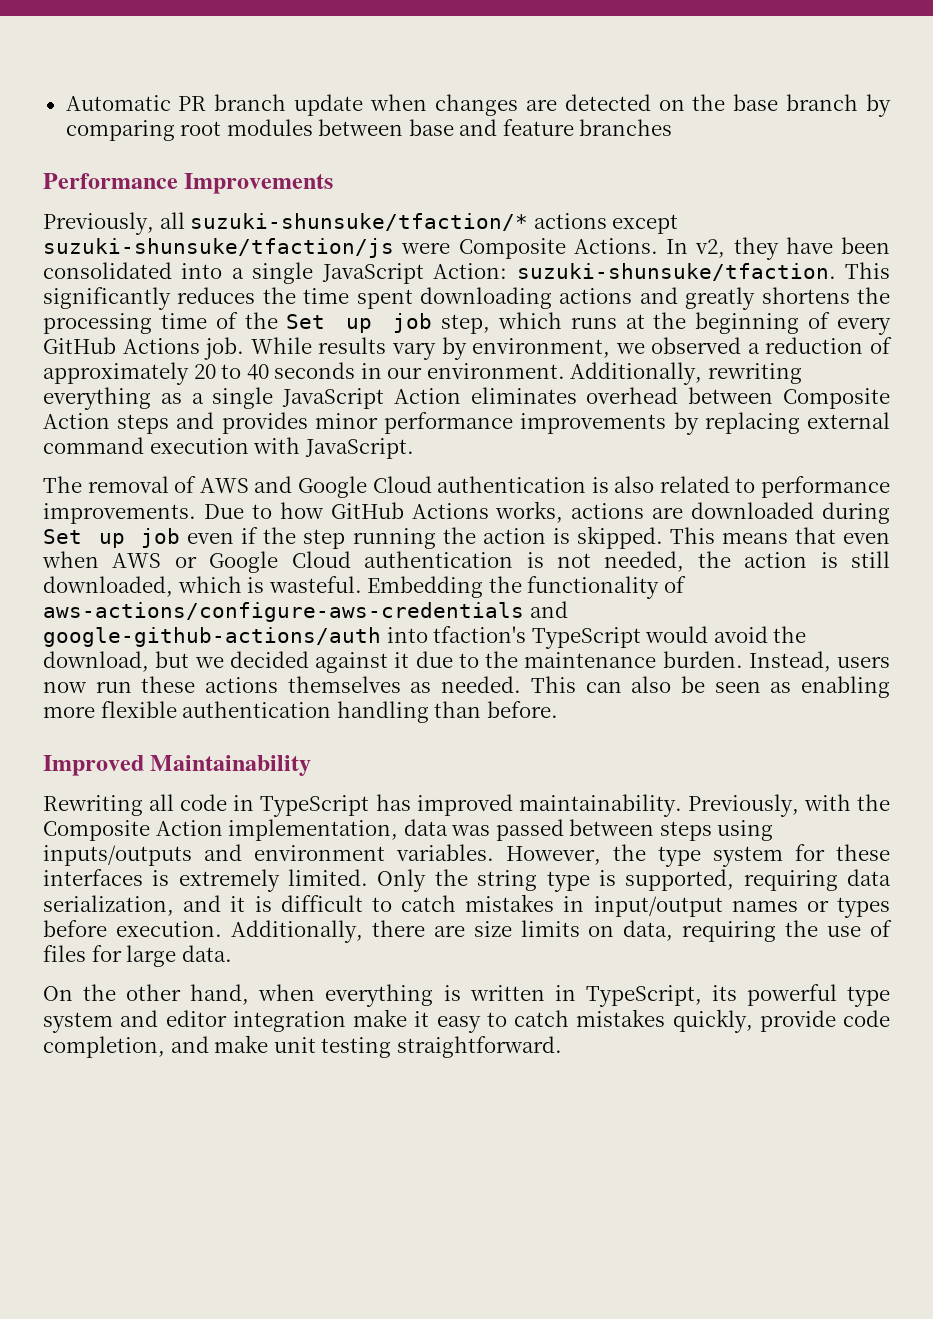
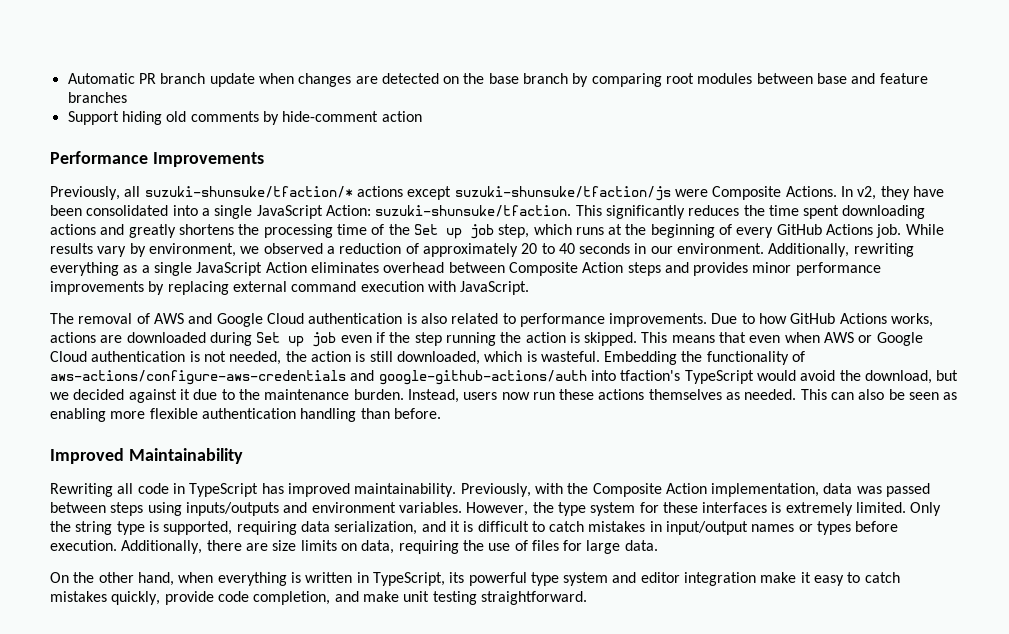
+ Support hiding old comments by hide-comment action

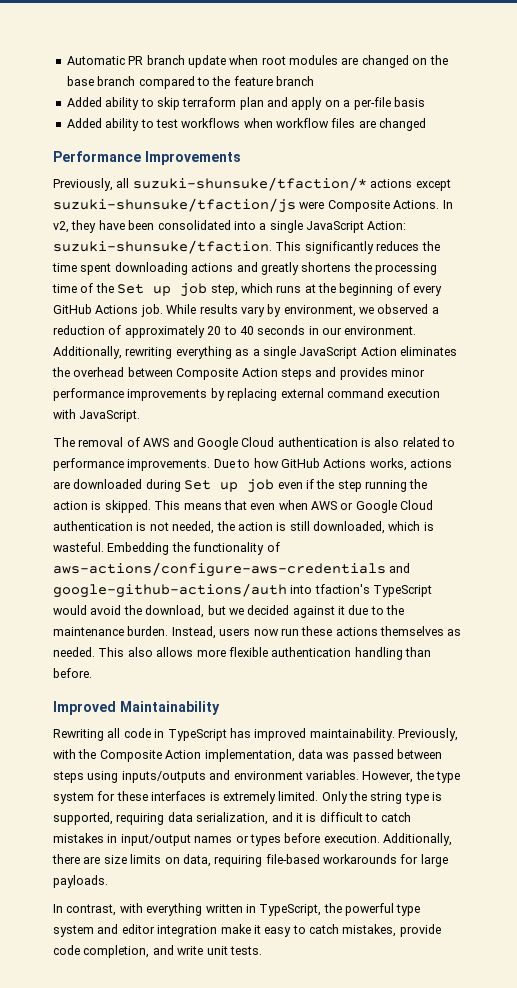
- Automatic PR branch update when changes are detected on the base branch by comparing root modules between base and feature branches
- Support hiding old comments by hide-comment action
+ Automatic PR branch update when root modules are changed on the base branch compared to the feature branch
+ Added ability to skip terraform plan and apply on a per-file basis
+ Added ability to test workflows when workflow files are changed
- Additionally, rewriting everything as a single JavaScript Action eliminates overhead between Composite Action steps and provides minor performance improvements by replacing external command execution with JavaScript.
+ Additionally, rewriting everything as a single JavaScript Action eliminates the overhead between Composite Action steps and provides minor performance improvements by replacing external command execution with JavaScript.
- This can also be seen as enabling more flexible authentication handling than before.
+ This also allows more flexible authentication handling than before.
- Additionally, there are size limits on data, requiring the use of files for large data.
- On the other hand, when everything is written in TypeScript, its powerful type system and editor integration make it easy to catch mistakes quickly, provide code completion, and make unit testing straightforward.
+ Additionally, there are size limits on data, requiring file-based workarounds for large payloads.
+ In contrast, with everything written in TypeScript, the powerful type system and editor integration make it easy to catch mistakes, provide code completion, and write unit tests.

